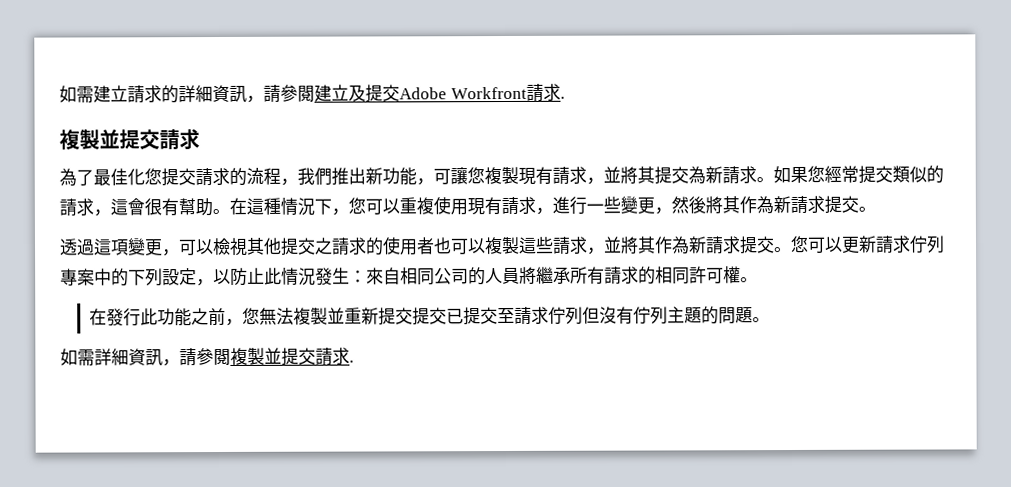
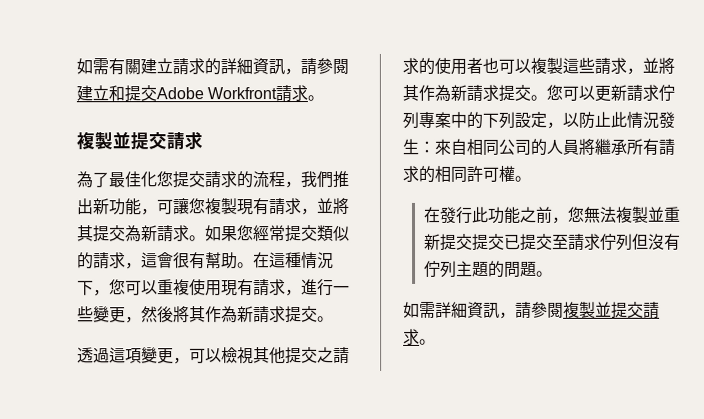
- 如需建立請求的詳細資訊，請參閱建立及提交Adobe Workfront請求.
+ 如需有關建立請求的詳細資訊，請參閱建立和提交Adobe Workfront請求。
- 如需詳細資訊，請參閱複製並提交請求.
+ 如需詳細資訊，請參閱複製並提交請求。

